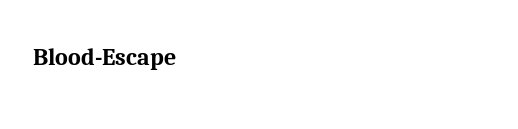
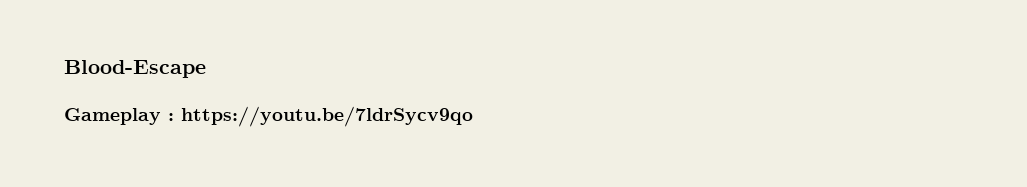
+ Gameplay : https://youtu.be/7ldrSycv9qo

